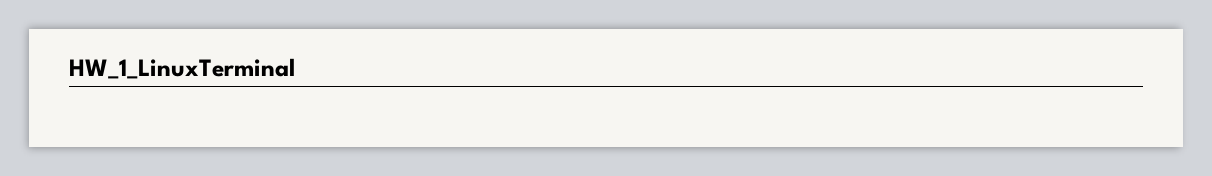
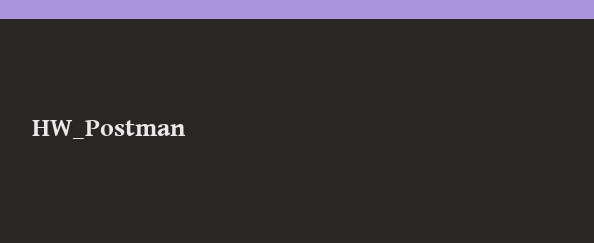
- HW_1_LinuxTerminal
+ HW_Postman

